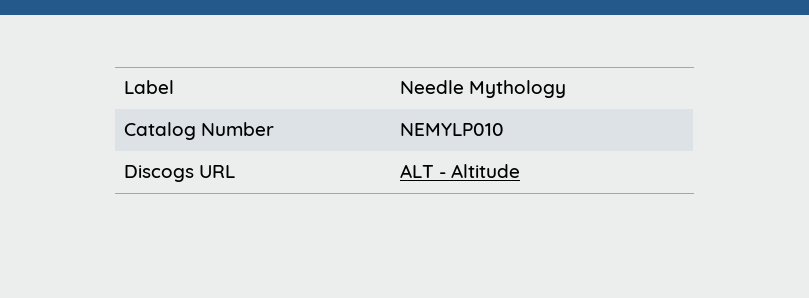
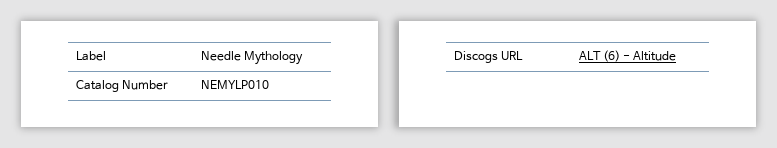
- Discogs URL | ALT - Altitude
+ Discogs URL | ALT (6) - Altitude

